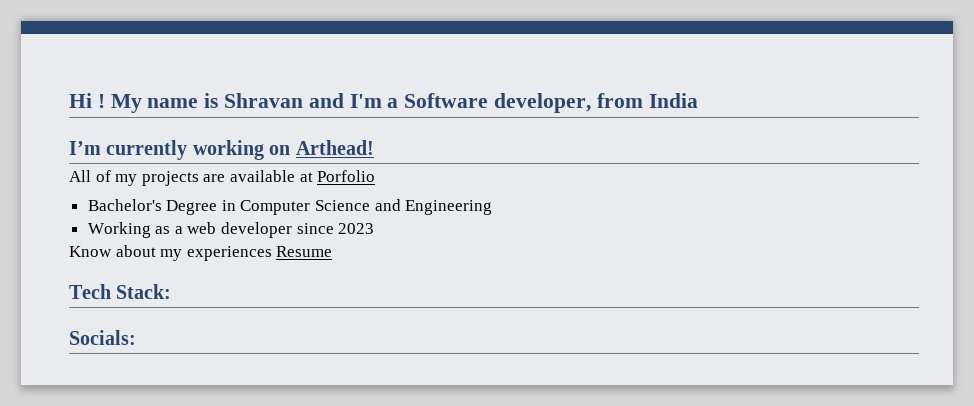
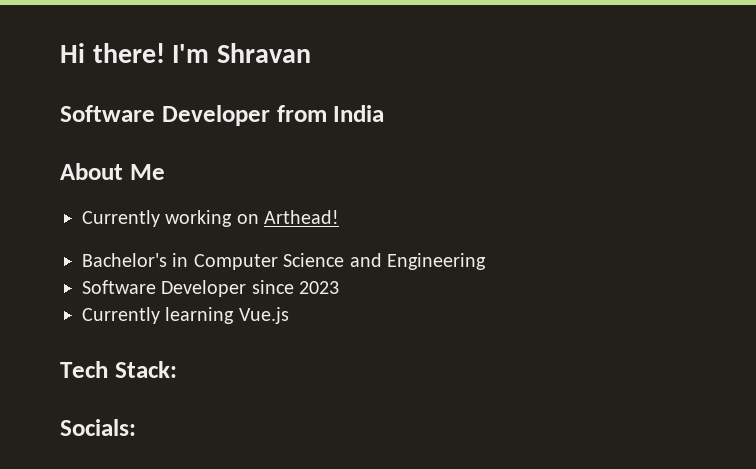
- Hi ! My name is Shravan and I'm a Software developer, from India
+ Hi there! I'm Shravan
+ Software Developer from India
- I’m currently working on Arthead!
+ About Me
+ Currently working on Arthead!
- All of my projects are available at Porfolio
- Bachelor's Degree in Computer Science and Engineering
+ Bachelor's in Computer Science and Engineering
- Working as a web developer since 2023
- Know about my experiences Resume
+ Software Developer since 2023
+ Currently learning Vue.js

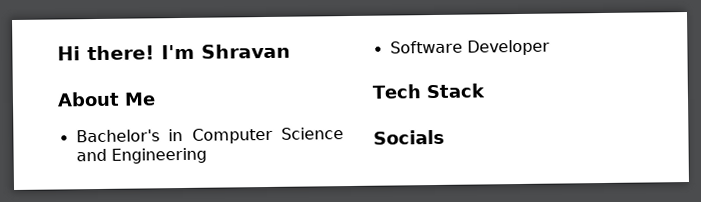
- Software Developer from India
  About Me
- Currently working on Arthead!
- Software Developer since 2023
- Currently learning Vue.js
+ Software Developer
- Tech Stack:
- Socials:
+ Tech Stack
+ Socials

